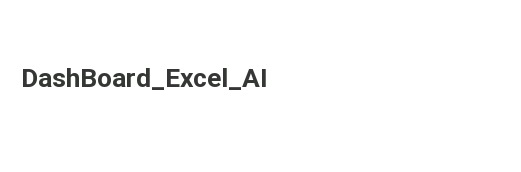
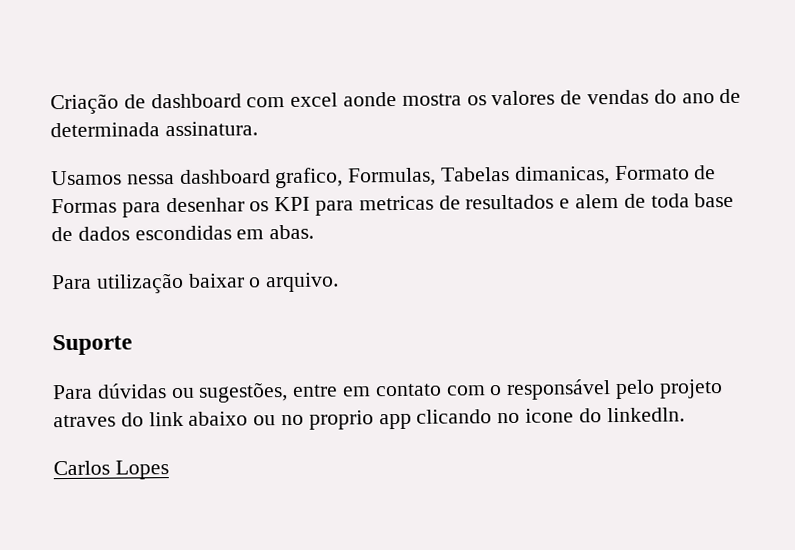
- DashBoard_Excel_AI
+ Criação de dashboard com excel aonde mostra os valores de vendas do ano de determinada assinatura.
+ Usamos nessa dashboard grafico, Formulas, Tabelas dimanicas, Formato de Formas para desenhar os KPI para metricas de resultados e alem de toda base de dados escondidas em abas.
+ Para utilização baixar o arquivo.
+ Suporte
+ Para dúvidas ou sugestões, entre em contato com o responsável pelo projeto atraves do link abaixo ou no proprio app clicando no icone do linkedln.
+ Carlos Lopes

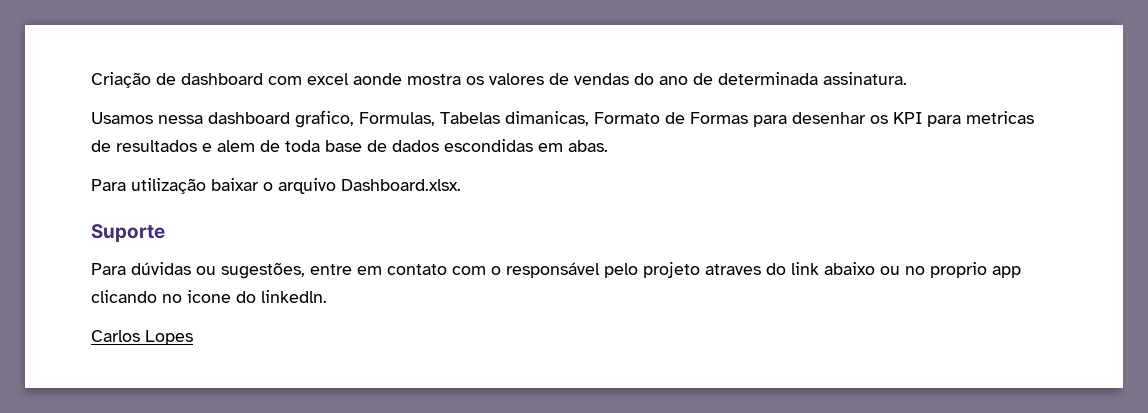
- Para utilização baixar o arquivo.
+ Para utilização baixar o arquivo Dashboard.xlsx.

